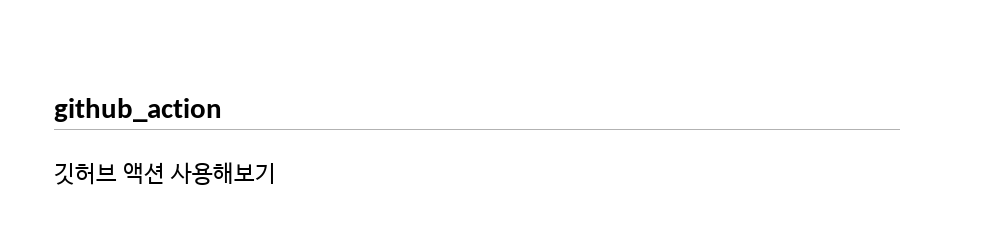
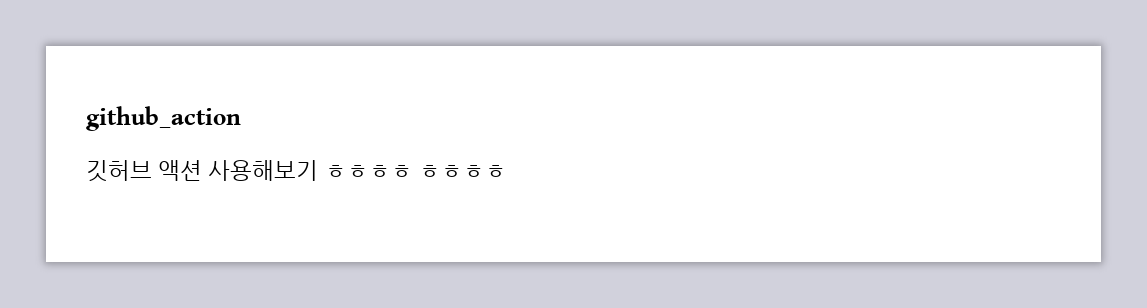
- 깃허브 액션 사용해보기
+ 깃허브 액션 사용해보기 ㅎㅎㅎㅎ ㅎㅎㅎㅎ

